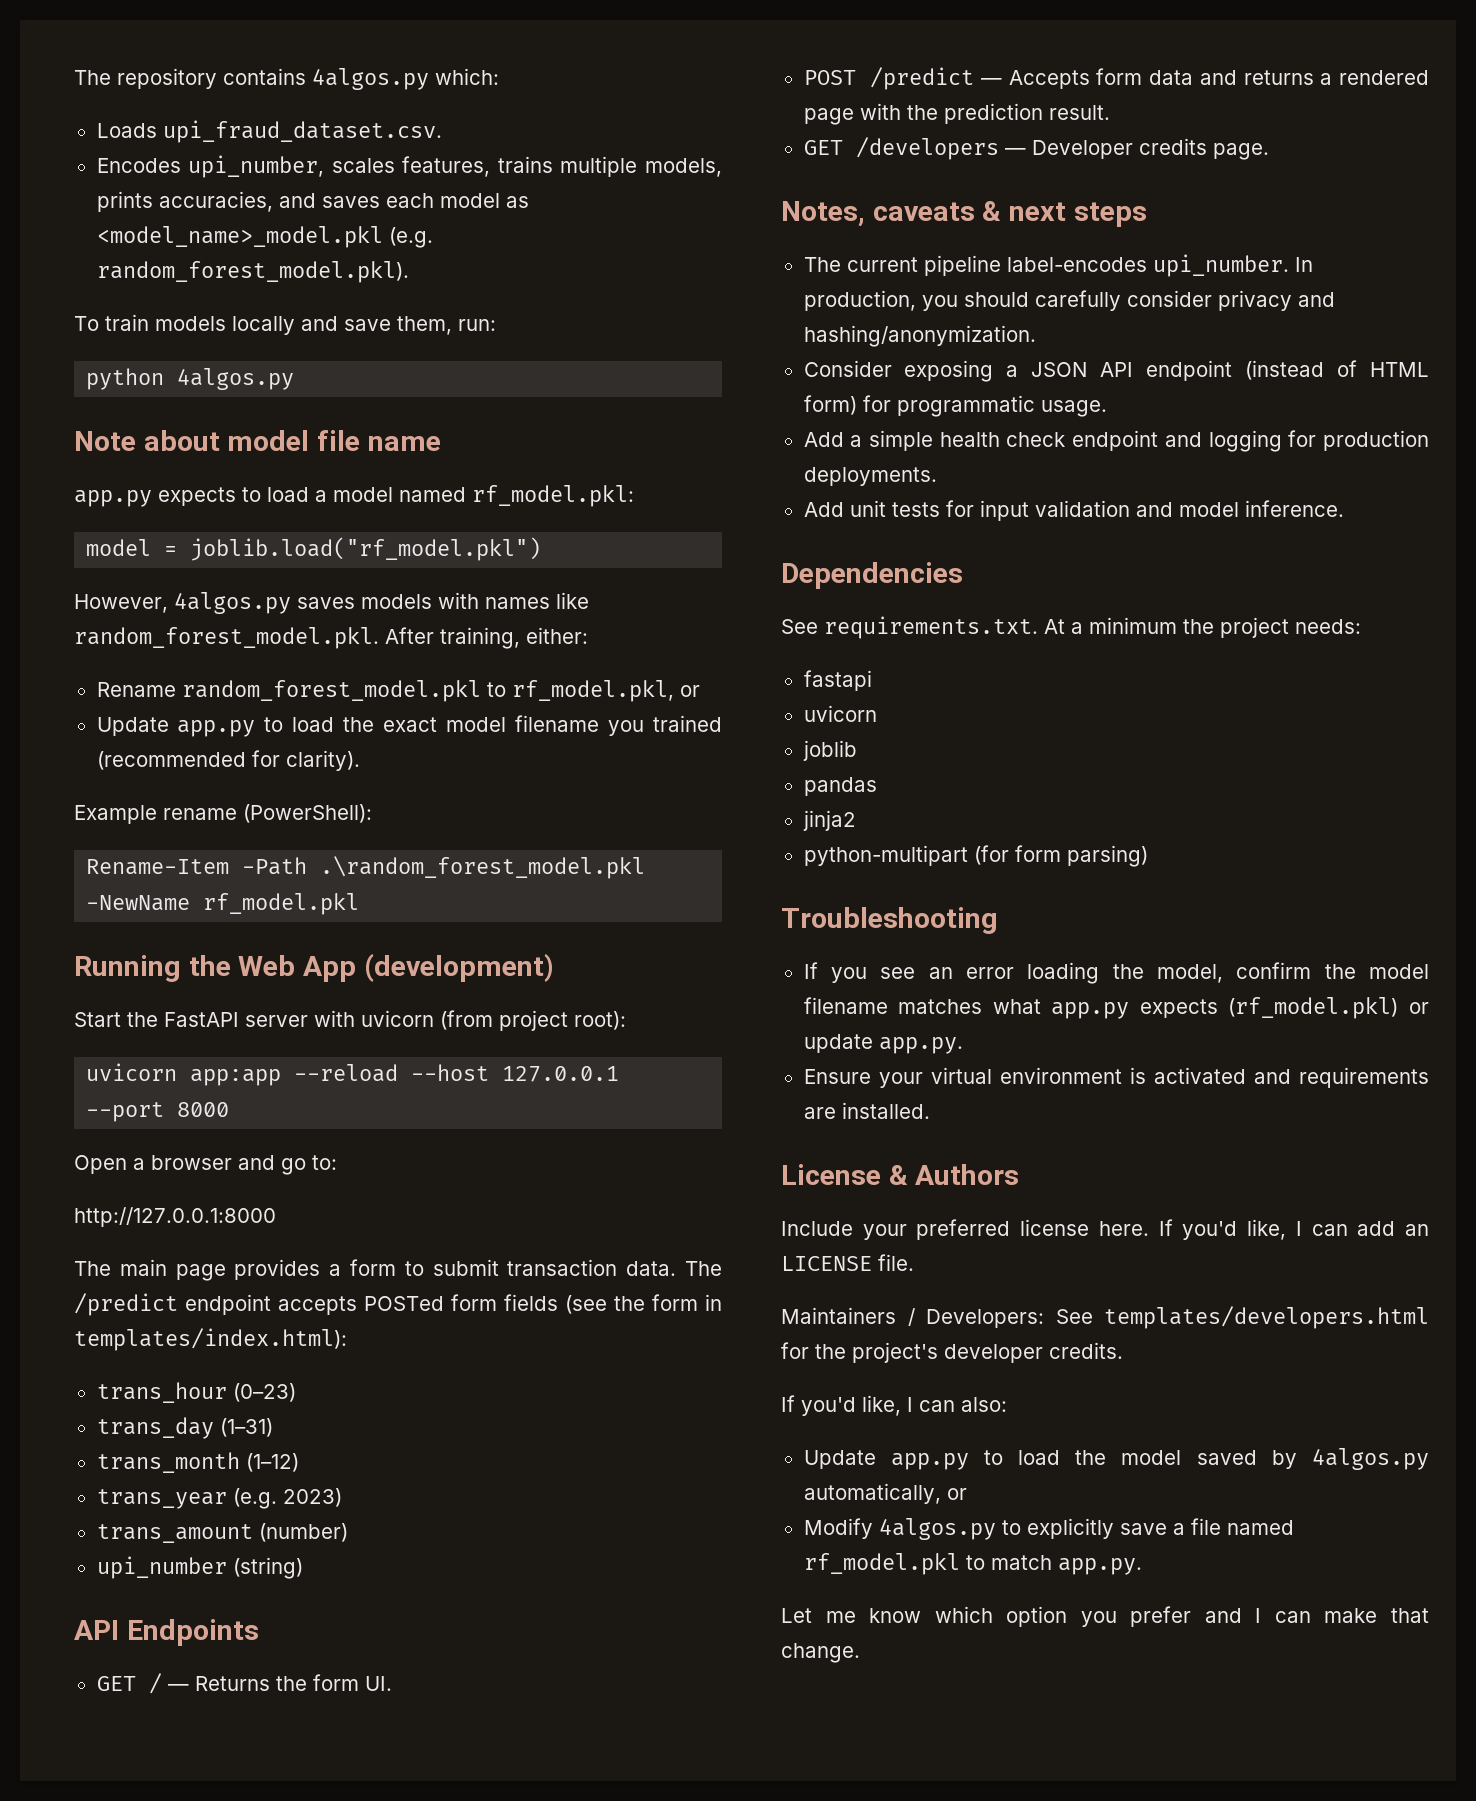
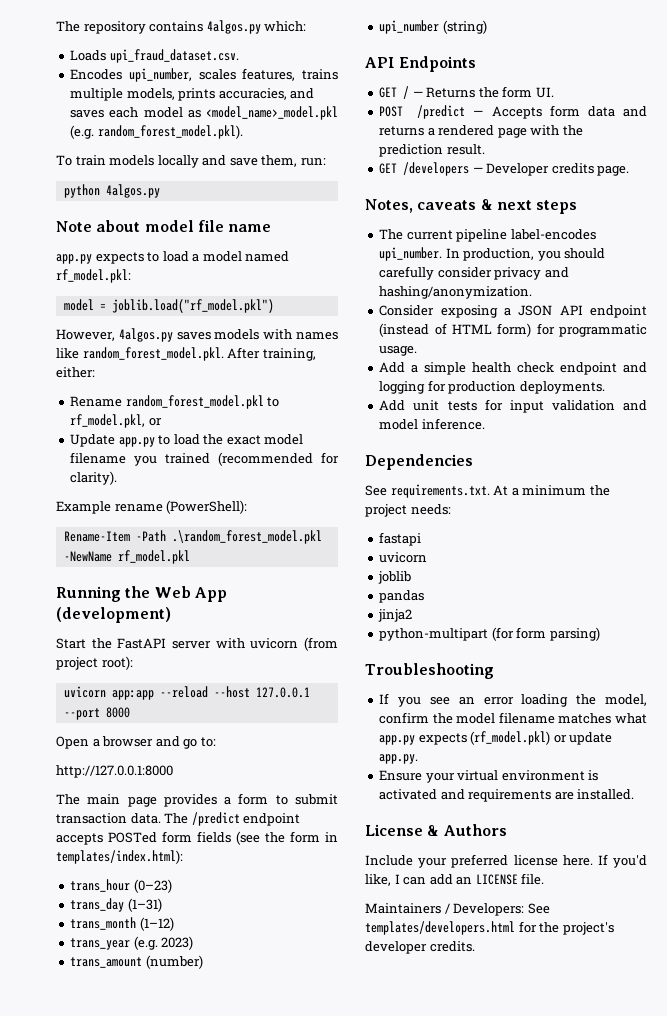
- If you'd like, I can also:
- Update app.py to load the model saved by 4algos.py automatically, or
- Modify 4algos.py to explicitly save a file named rf_model.pkl to match app.py.
- Let me know which option you prefer and I can make that change.

